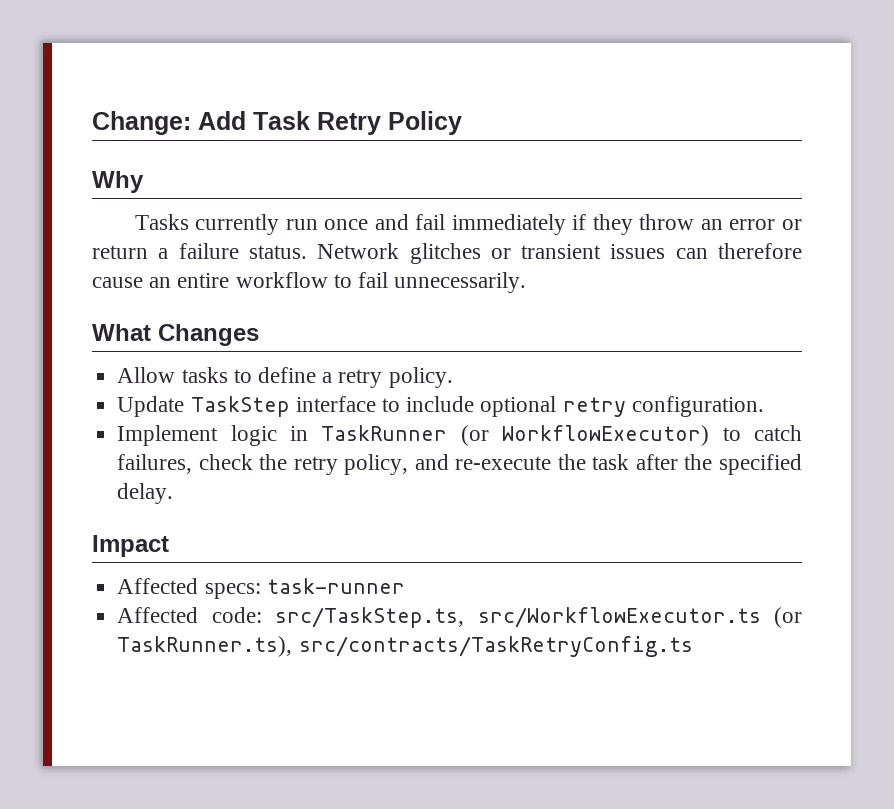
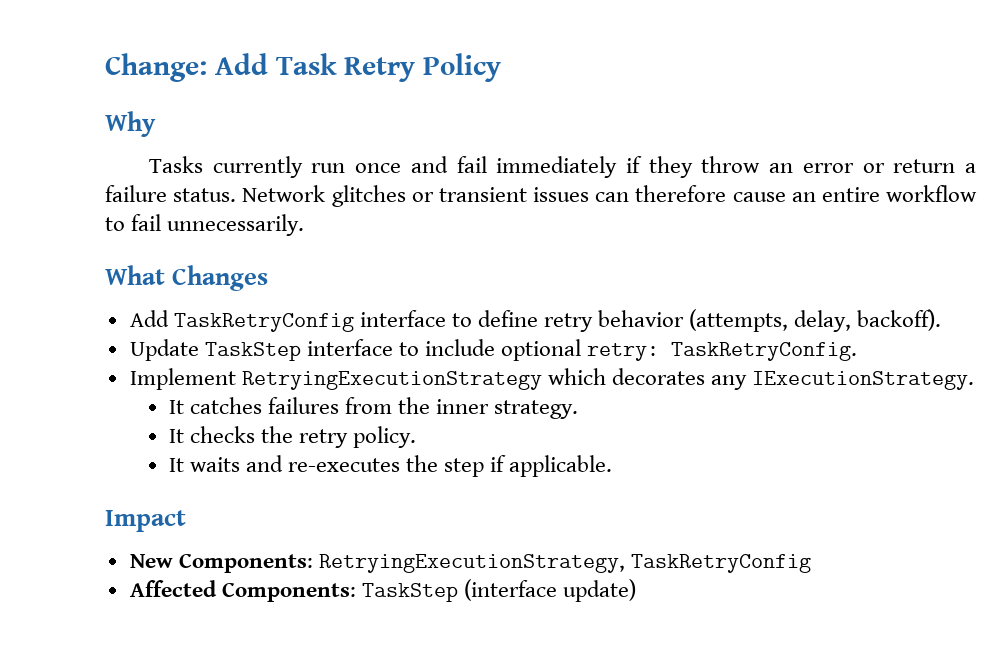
- Allow tasks to define a retry policy.
+ Add TaskRetryConfig interface to define retry behavior (attempts, delay, backoff).
- Update TaskStep interface to include optional retry configuration.
+ Update TaskStep interface to include optional retry: TaskRetryConfig.
- Implement logic in TaskRunner (or WorkflowExecutor) to catch failures, check the retry policy, and re-execute the task after the specified delay.
+ Implement RetryingExecutionStrategy which decorates any IExecutionStrategy.
+ It catches failures from the inner strategy.
+ It checks the retry policy.
+ It waits and re-executes the step if applicable.
  Impact
- Affected specs: task-runner
- Affected code: src/TaskStep.ts, src/WorkflowExecutor.ts (or TaskRunner.ts), src/contracts/TaskRetryConfig.ts
+ New Components: RetryingExecutionStrategy, TaskRetryConfig
+ Affected Components: TaskStep (interface update)

